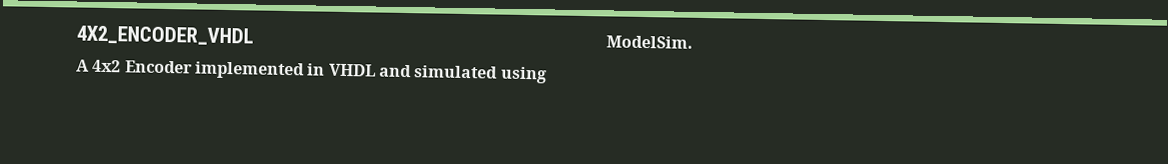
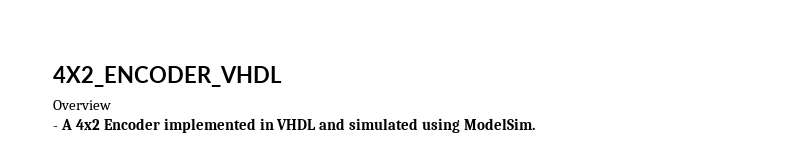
- A 4x2 Encoder implemented in VHDL and simulated using ModelSim.
+ Overview
+ - A 4x2 Encoder implemented in VHDL and simulated using ModelSim.

